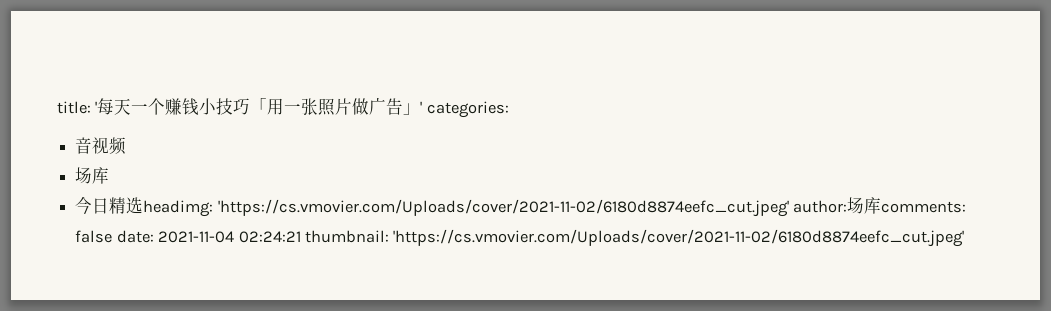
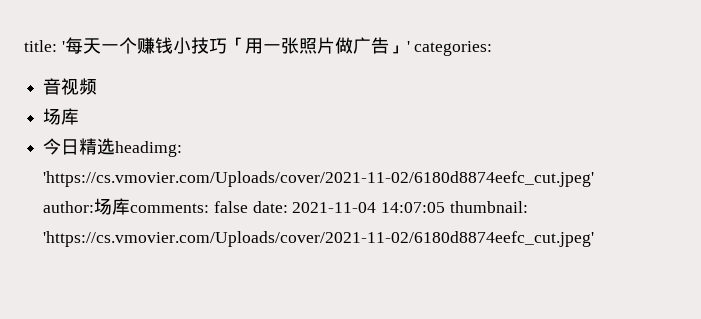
- 今日精选headimg: 'https://cs.vmovier.com/Uploads/cover/2021-11-02/6180d8874eefc_cut.jpeg' author:场库comments: false date: 2021-11-04 02:24:21 thumbnail: 'https://cs.vmovier.com/Uploads/cover/2021-11-02/6180d8874eefc_cut.jpeg'
+ 今日精选headimg: 'https://cs.vmovier.com/Uploads/cover/2021-11-02/6180d8874eefc_cut.jpeg' author:场库comments: false date: 2021-11-04 14:07:05 thumbnail: 'https://cs.vmovier.com/Uploads/cover/2021-11-02/6180d8874eefc_cut.jpeg'

